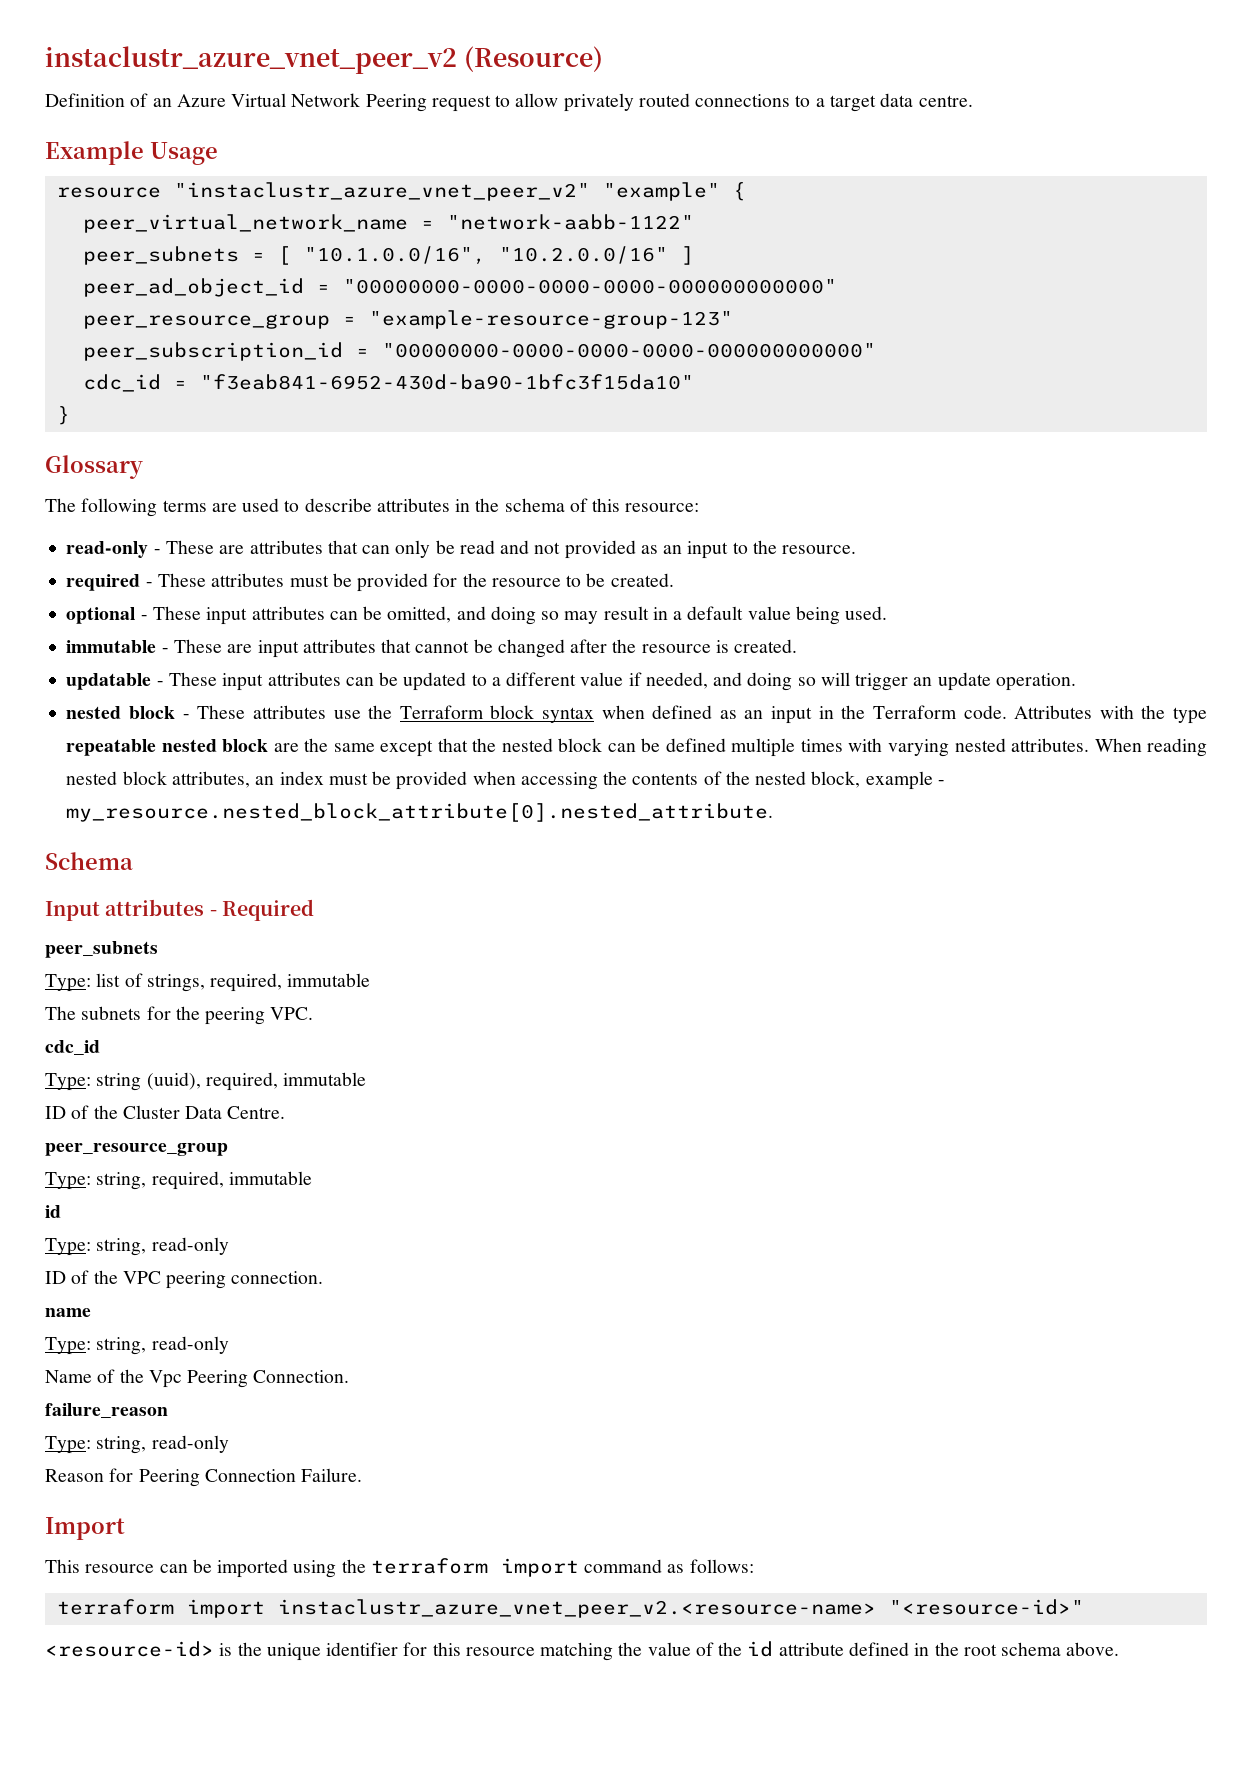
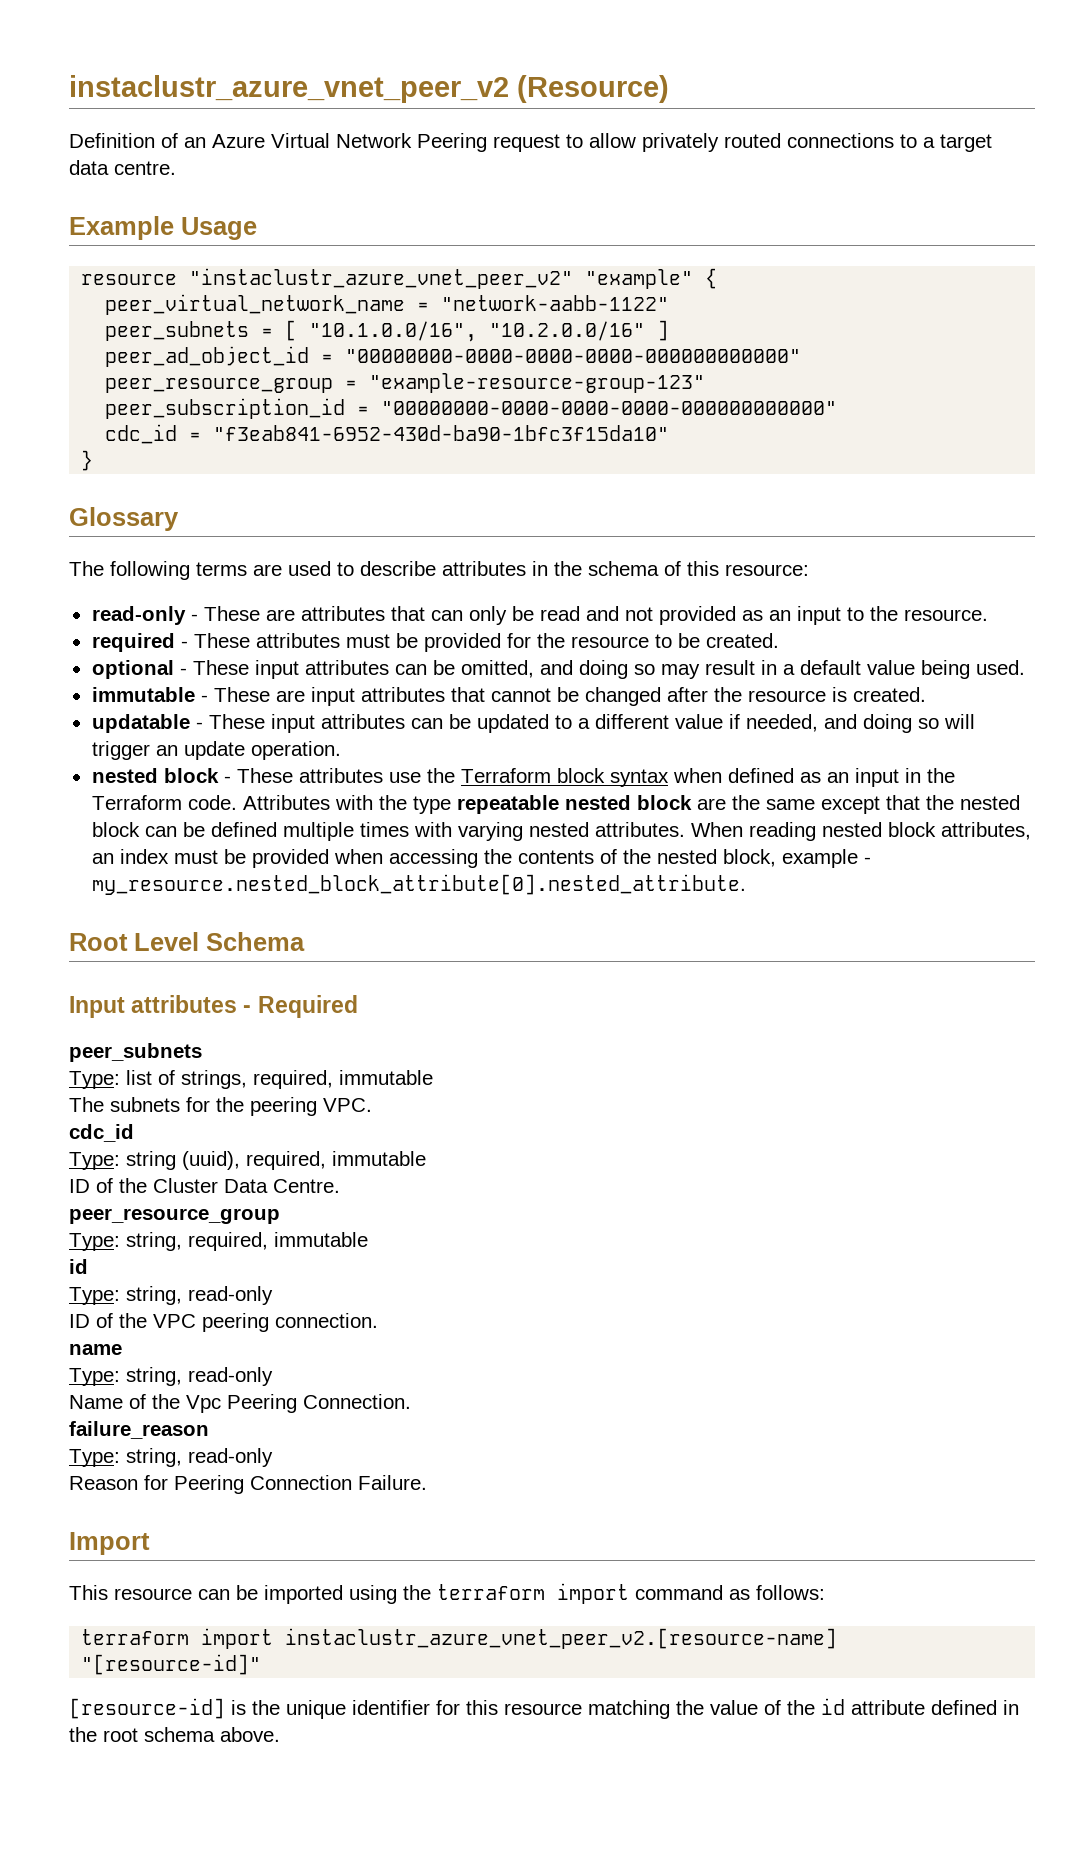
- Schema
+ Root Level Schema
- terraform import instaclustr_azure_vnet_peer_v2.<resource-name> "<resource-id>"
- <resource-id> is the unique identifier for this resource matching the value of the id attribute defined in the root schema above.
+ terraform import instaclustr_azure_vnet_peer_v2.[resource-name] "[resource-id]"
+ [resource-id] is the unique identifier for this resource matching the value of the id attribute defined in the root schema above.

